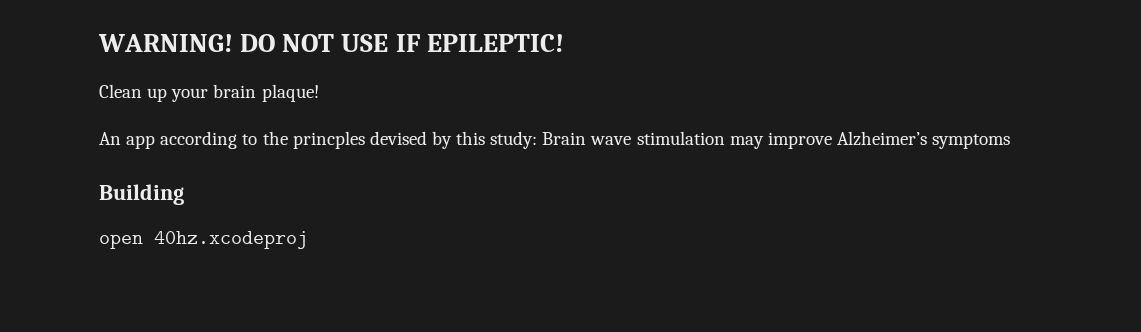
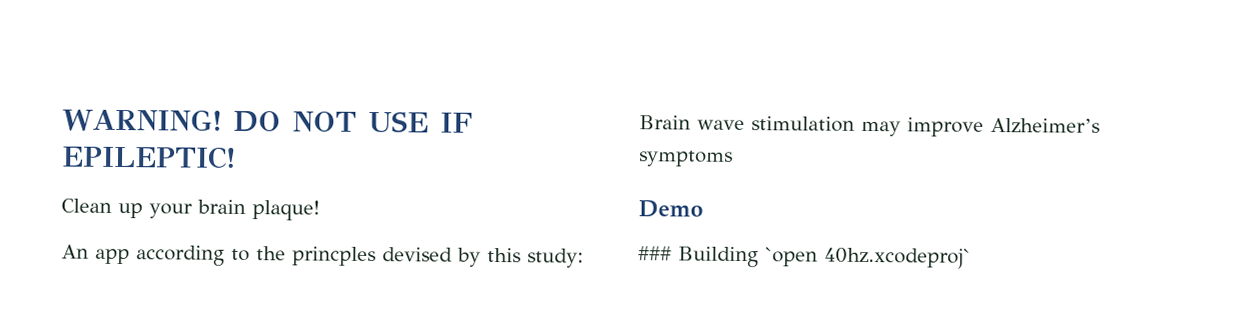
- Building
- open 40hz.xcodeproj
+ Demo
+ ### Building `open 40hz.xcodeproj`

